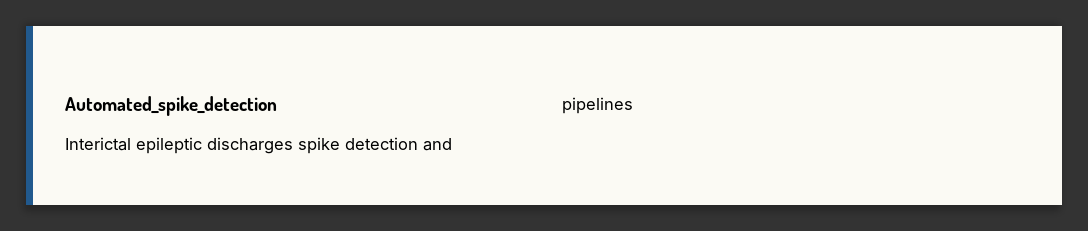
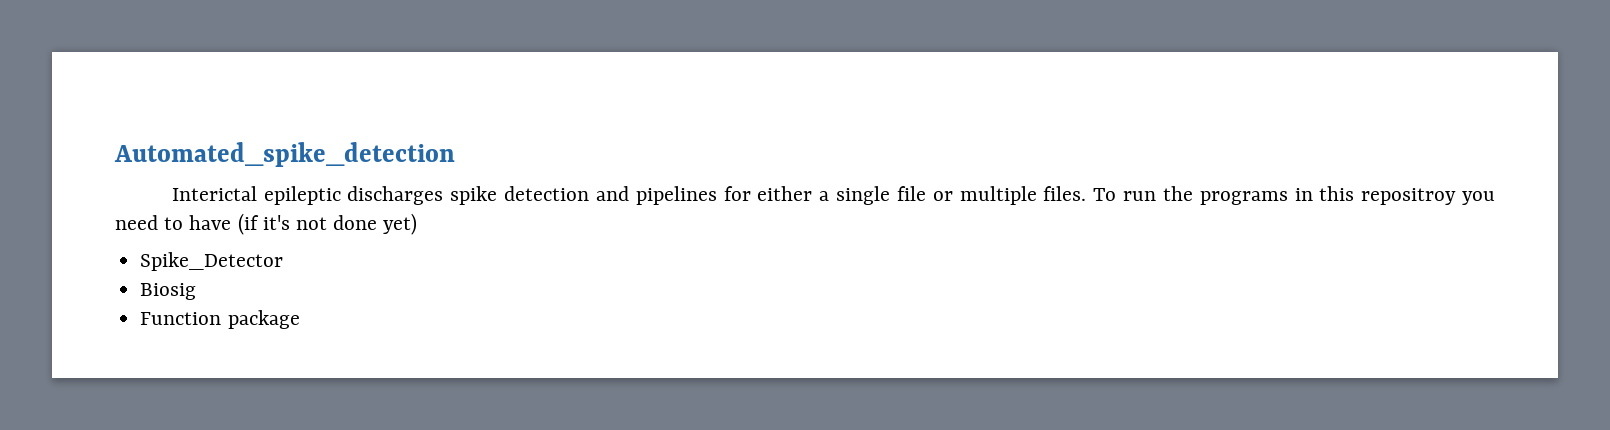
- Interictal epileptic discharges spike detection and pipelines
+ Interictal epileptic discharges spike detection and pipelines for either a single file or multiple files. To run the programs in this repositroy you need to have (if it's not done yet)
+ Spike_Detector
+ Biosig
+ Function package

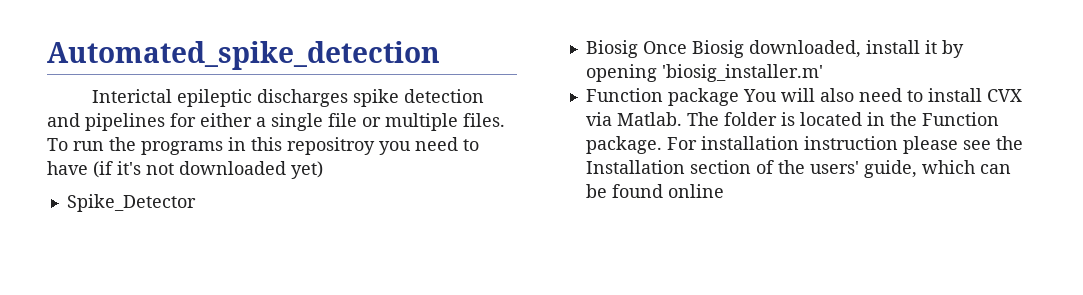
- To run the programs in this repositroy you need to have (if it's not done yet)
+ To run the programs in this repositroy you need to have (if it's not downloaded yet)
- Biosig
- Function package
+ Biosig Once Biosig downloaded, install it by opening 'biosig_installer.m'
+ Function package You will also need to install CVX via Matlab. The folder is located in the Function package. For installation instruction please see the Installation section of the users' guide, which can be found online

